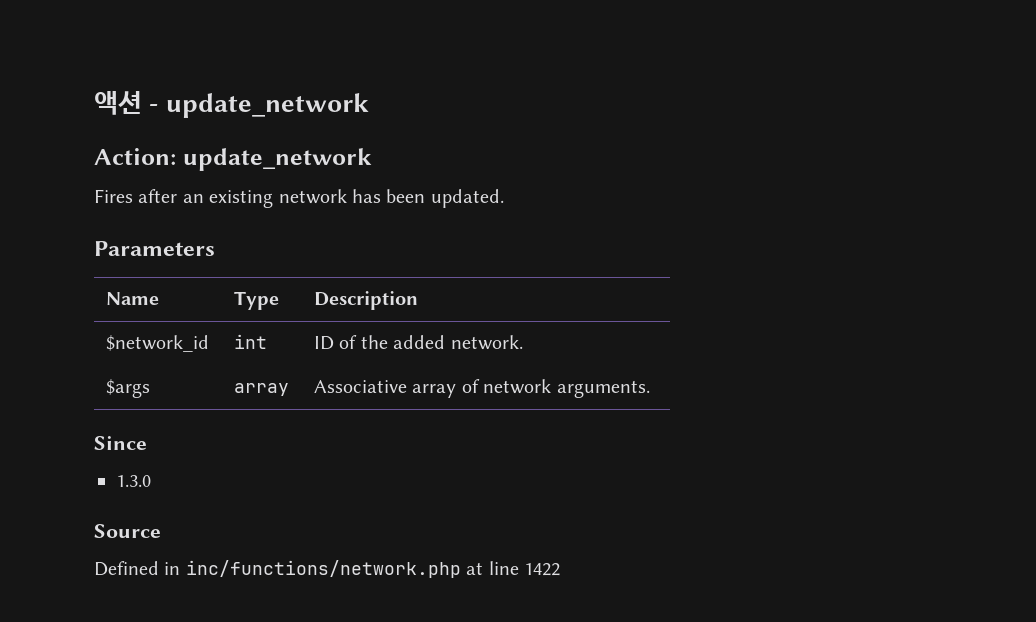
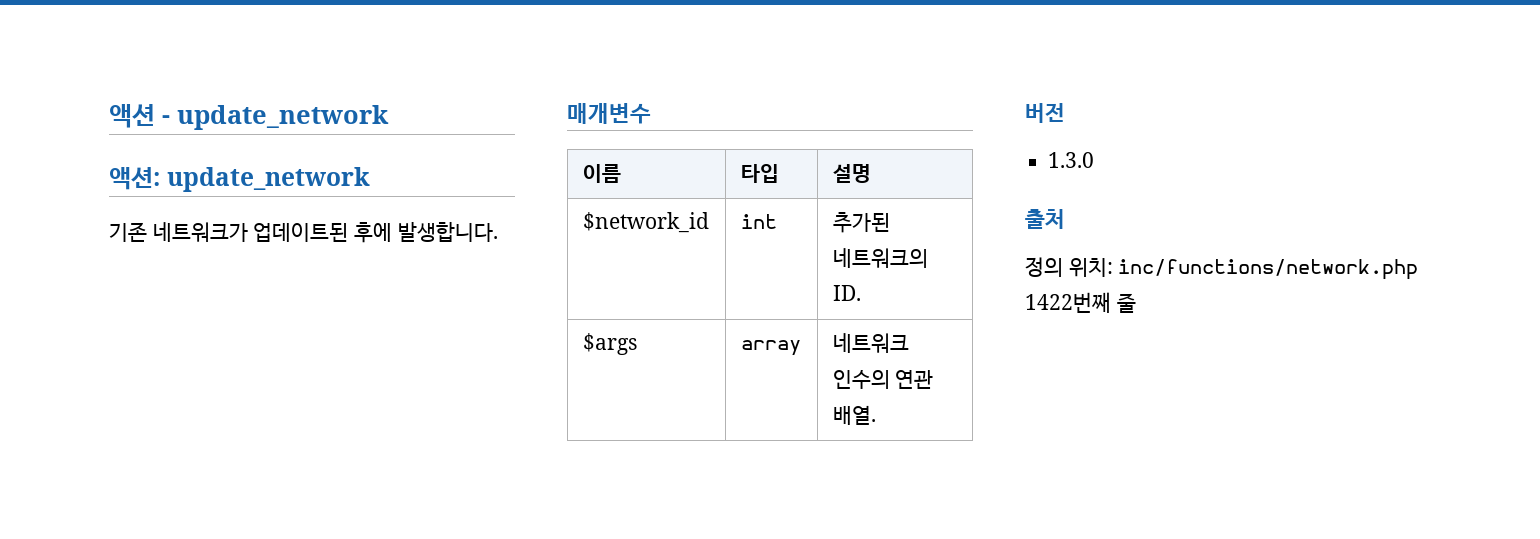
- Action: update_network
- Fires after an existing network has been updated.
- Parameters
- Name | Type | Description
- $network_id | int | ID of the added network.
- $args | array | Associative array of network arguments.
- Since
+ 액션: update_network
+ 기존 네트워크가 업데이트된 후에 발생합니다.
+ 매개변수
+ 이름 | 타입 | 설명
+ $network_id | int | 추가된 네트워크의 ID.
+ $args | array | 네트워크 인수의 연관 배열.
+ 버전
  1.3.0
- Source
- Defined in inc/functions/network.php at line 1422
+ 출처
+ 정의 위치: inc/functions/network.php 1422번째 줄

